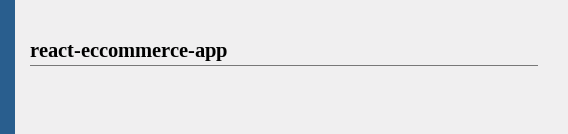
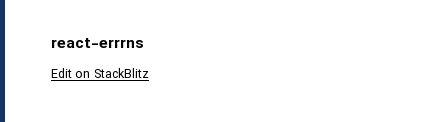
- react-eccommerce-app
+ react-errrns
+ Edit on StackBlitz

